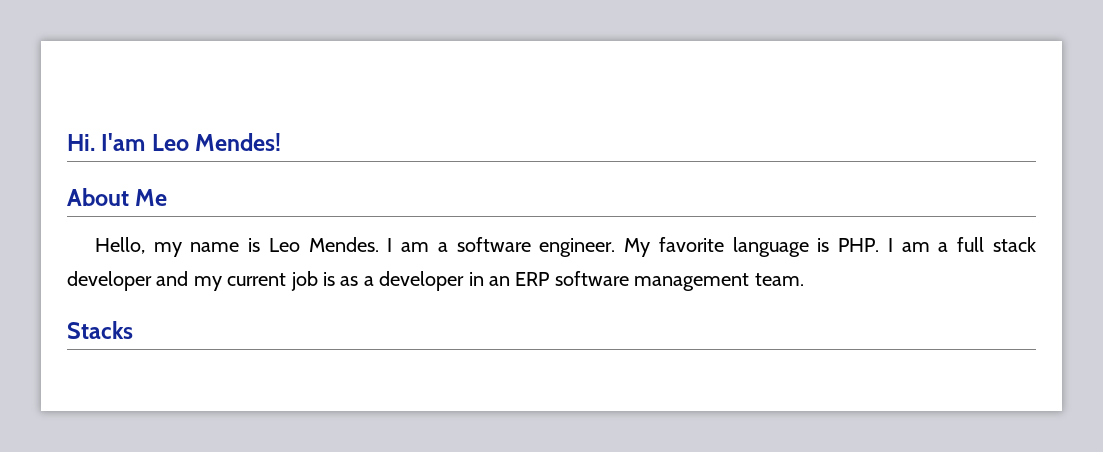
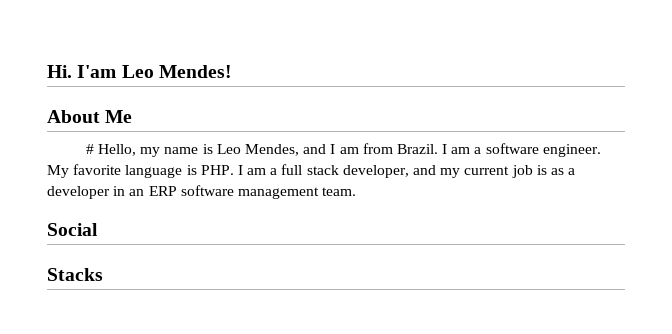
- Hello, my name is Leo Mendes.
+ # Hello, my name is Leo Mendes, and I am from Brazil.
- My favorite language is PHP. I am a full stack developer and my current job is as a developer in an ERP software management team.
+ My favorite language is PHP. I am a full stack developer, and my current job is as a developer in an ERP software management team.
+ Social

